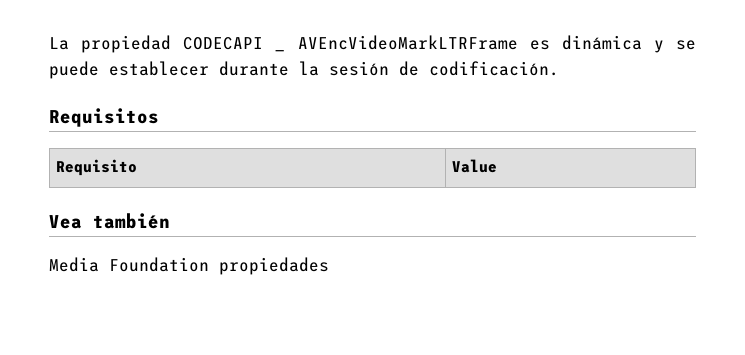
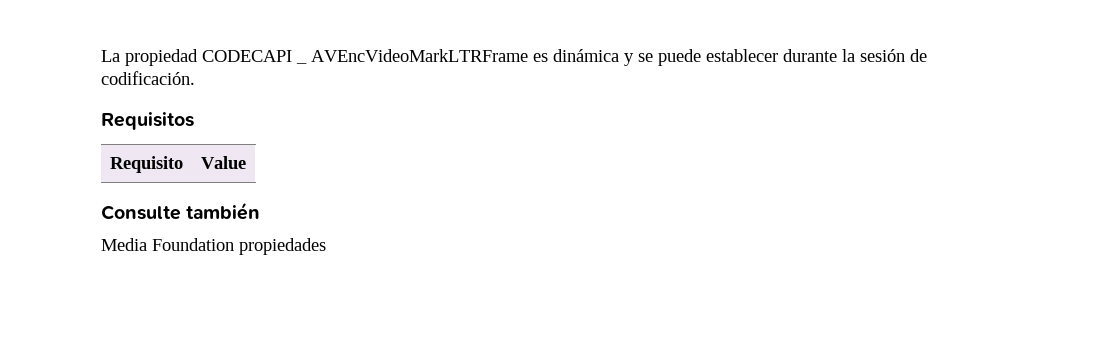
- Vea también
+ Consulte también

